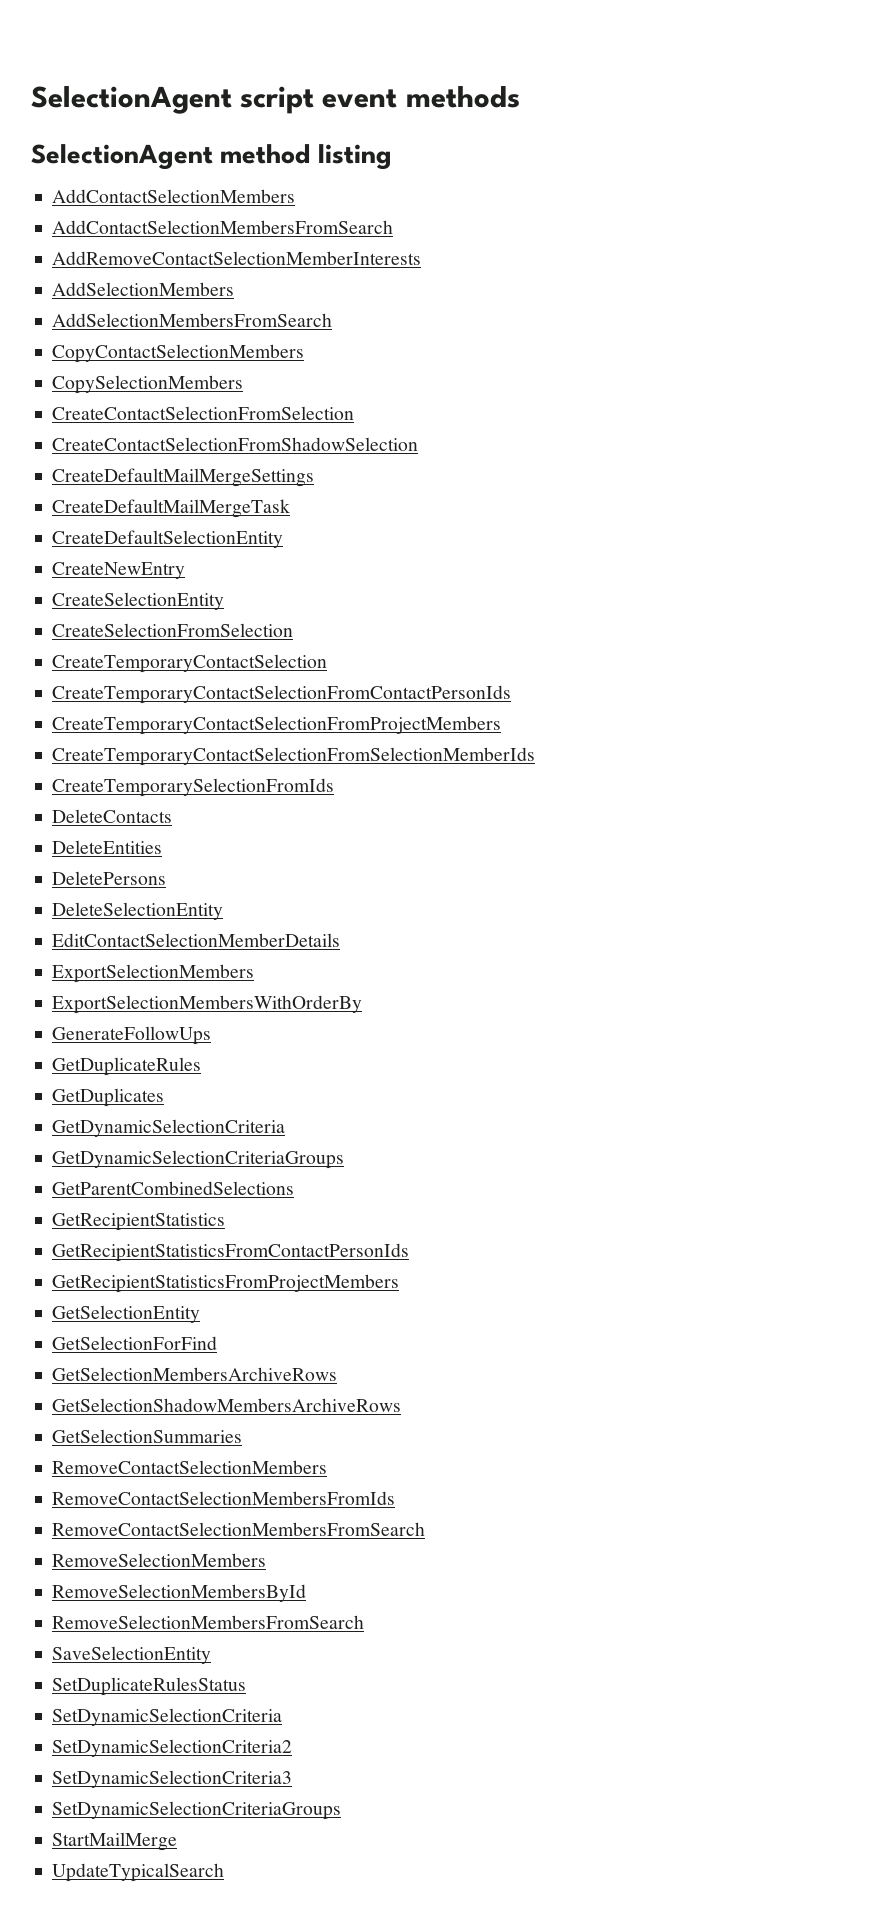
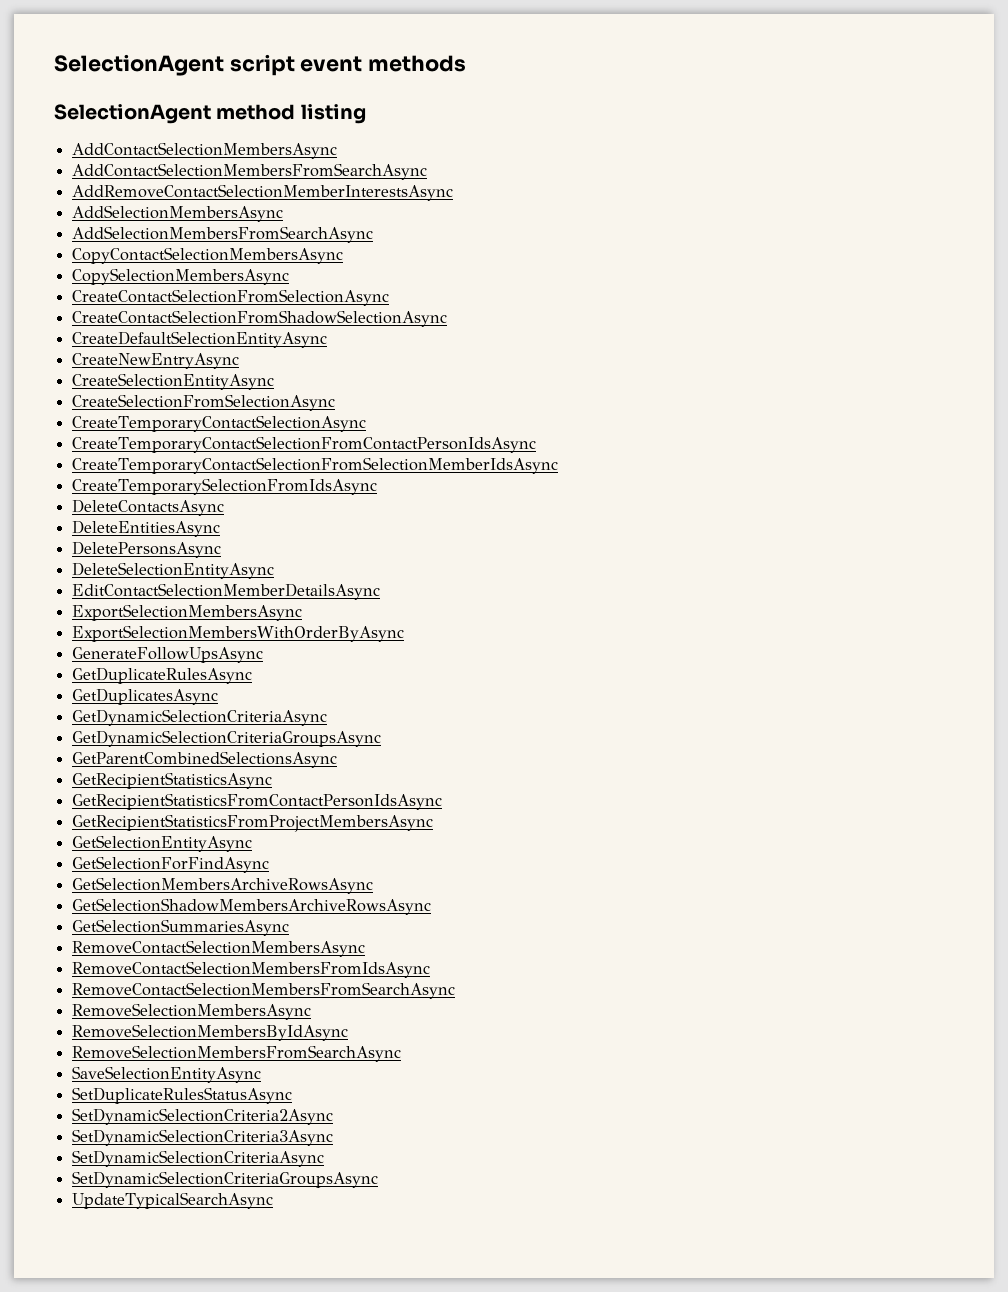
- AddContactSelectionMembers
- AddContactSelectionMembersFromSearch
- AddRemoveContactSelectionMemberInterests
- AddSelectionMembers
- AddSelectionMembersFromSearch
- CopyContactSelectionMembers
- CopySelectionMembers
- CreateContactSelectionFromSelection
- CreateContactSelectionFromShadowSelection
- CreateDefaultMailMergeSettings
- CreateDefaultMailMergeTask
- CreateDefaultSelectionEntity
- CreateNewEntry
- CreateSelectionEntity
- CreateSelectionFromSelection
- CreateTemporaryContactSelection
- CreateTemporaryContactSelectionFromContactPersonIds
- CreateTemporaryContactSelectionFromProjectMembers
- CreateTemporaryContactSelectionFromSelectionMemberIds
- CreateTemporarySelectionFromIds
- DeleteContacts
- DeleteEntities
- DeletePersons
- DeleteSelectionEntity
- EditContactSelectionMemberDetails
- ExportSelectionMembers
- ExportSelectionMembersWithOrderBy
- GenerateFollowUps
- GetDuplicateRules
- GetDuplicates
- GetDynamicSelectionCriteria
- GetDynamicSelectionCriteriaGroups
- GetParentCombinedSelections
- GetRecipientStatistics
- GetRecipientStatisticsFromContactPersonIds
- GetRecipientStatisticsFromProjectMembers
- GetSelectionEntity
- GetSelectionForFind
- GetSelectionMembersArchiveRows
- GetSelectionShadowMembersArchiveRows
- GetSelectionSummaries
- RemoveContactSelectionMembers
- RemoveContactSelectionMembersFromIds
- RemoveContactSelectionMembersFromSearch
- RemoveSelectionMembers
- RemoveSelectionMembersById
- RemoveSelectionMembersFromSearch
- SaveSelectionEntity
- SetDuplicateRulesStatus
- SetDynamicSelectionCriteria
- SetDynamicSelectionCriteria2
- SetDynamicSelectionCriteria3
- SetDynamicSelectionCriteriaGroups
- StartMailMerge
- UpdateTypicalSearch
+ AddContactSelectionMembersAsync
+ AddContactSelectionMembersFromSearchAsync
+ AddRemoveContactSelectionMemberInterestsAsync
+ AddSelectionMembersAsync
+ AddSelectionMembersFromSearchAsync
+ CopyContactSelectionMembersAsync
+ CopySelectionMembersAsync
+ CreateContactSelectionFromSelectionAsync
+ CreateContactSelectionFromShadowSelectionAsync
+ CreateDefaultSelectionEntityAsync
+ CreateNewEntryAsync
+ CreateSelectionEntityAsync
+ CreateSelectionFromSelectionAsync
+ CreateTemporaryContactSelectionAsync
+ CreateTemporaryContactSelectionFromContactPersonIdsAsync
+ CreateTemporaryContactSelectionFromSelectionMemberIdsAsync
+ CreateTemporarySelectionFromIdsAsync
+ DeleteContactsAsync
+ DeleteEntitiesAsync
+ DeletePersonsAsync
+ DeleteSelectionEntityAsync
+ EditContactSelectionMemberDetailsAsync
+ ExportSelectionMembersAsync
+ ExportSelectionMembersWithOrderByAsync
+ GenerateFollowUpsAsync
+ GetDuplicateRulesAsync
+ GetDuplicatesAsync
+ GetDynamicSelectionCriteriaAsync
+ GetDynamicSelectionCriteriaGroupsAsync
+ GetParentCombinedSelectionsAsync
+ GetRecipientStatisticsAsync
+ GetRecipientStatisticsFromContactPersonIdsAsync
+ GetRecipientStatisticsFromProjectMembersAsync
+ GetSelectionEntityAsync
+ GetSelectionForFindAsync
+ GetSelectionMembersArchiveRowsAsync
+ GetSelectionShadowMembersArchiveRowsAsync
+ GetSelectionSummariesAsync
+ RemoveContactSelectionMembersAsync
+ RemoveContactSelectionMembersFromIdsAsync
+ RemoveContactSelectionMembersFromSearchAsync
+ RemoveSelectionMembersAsync
+ RemoveSelectionMembersByIdAsync
+ RemoveSelectionMembersFromSearchAsync
+ SaveSelectionEntityAsync
+ SetDuplicateRulesStatusAsync
+ SetDynamicSelectionCriteria2Async
+ SetDynamicSelectionCriteria3Async
+ SetDynamicSelectionCriteriaAsync
+ SetDynamicSelectionCriteriaGroupsAsync
+ UpdateTypicalSearchAsync

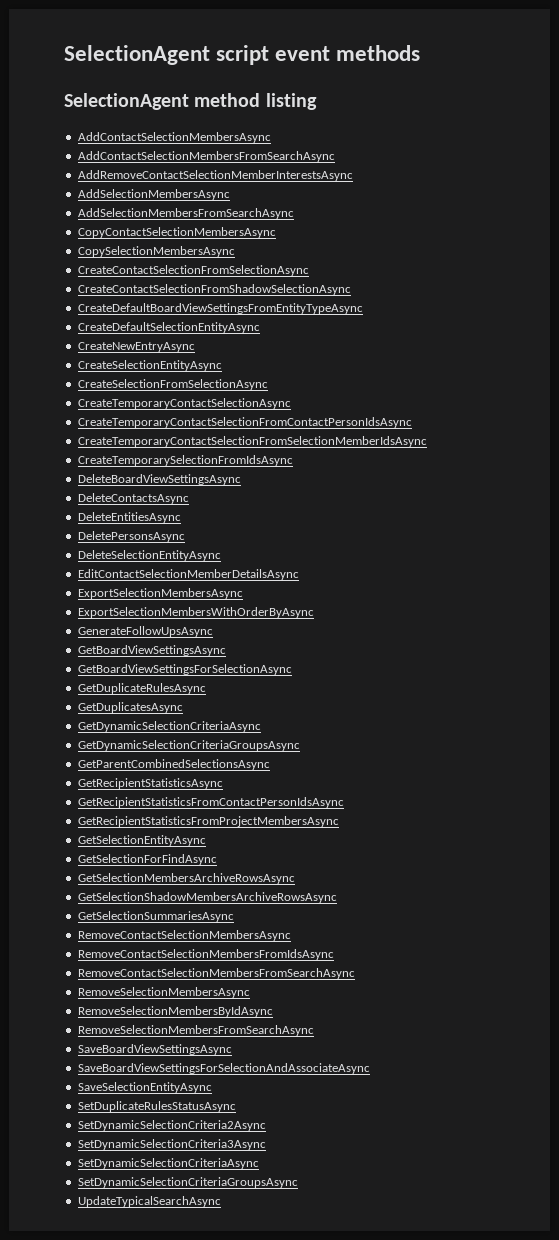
+ CreateDefaultBoardViewSettingsFromEntityTypeAsync
+ DeleteBoardViewSettingsAsync
+ GetBoardViewSettingsAsync
+ GetBoardViewSettingsForSelectionAsync
+ SaveBoardViewSettingsAsync
+ SaveBoardViewSettingsForSelectionAndAssociateAsync

